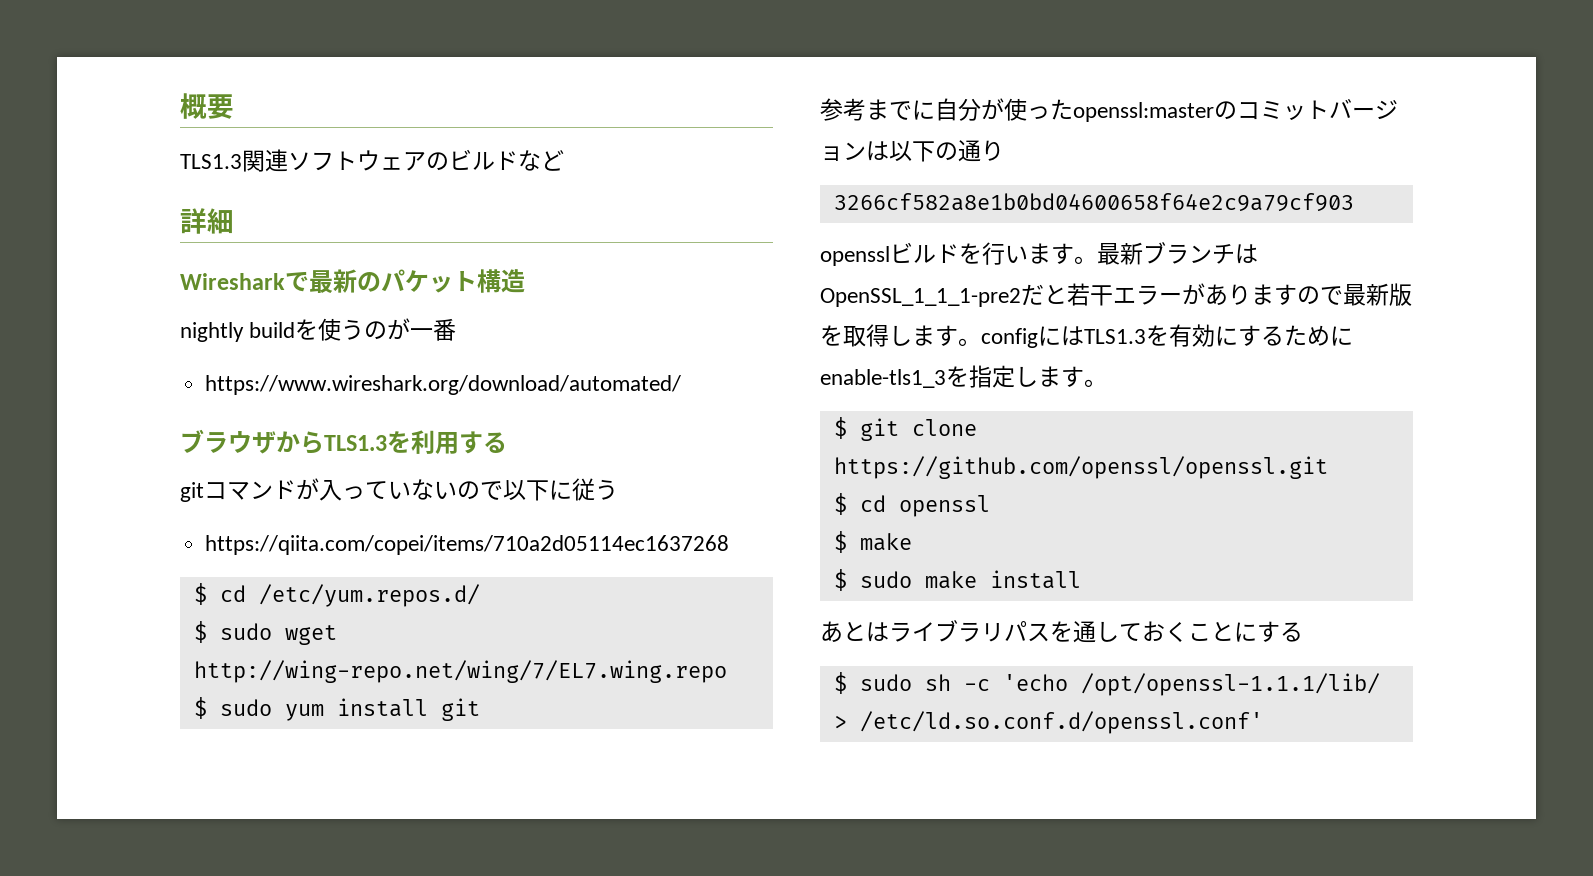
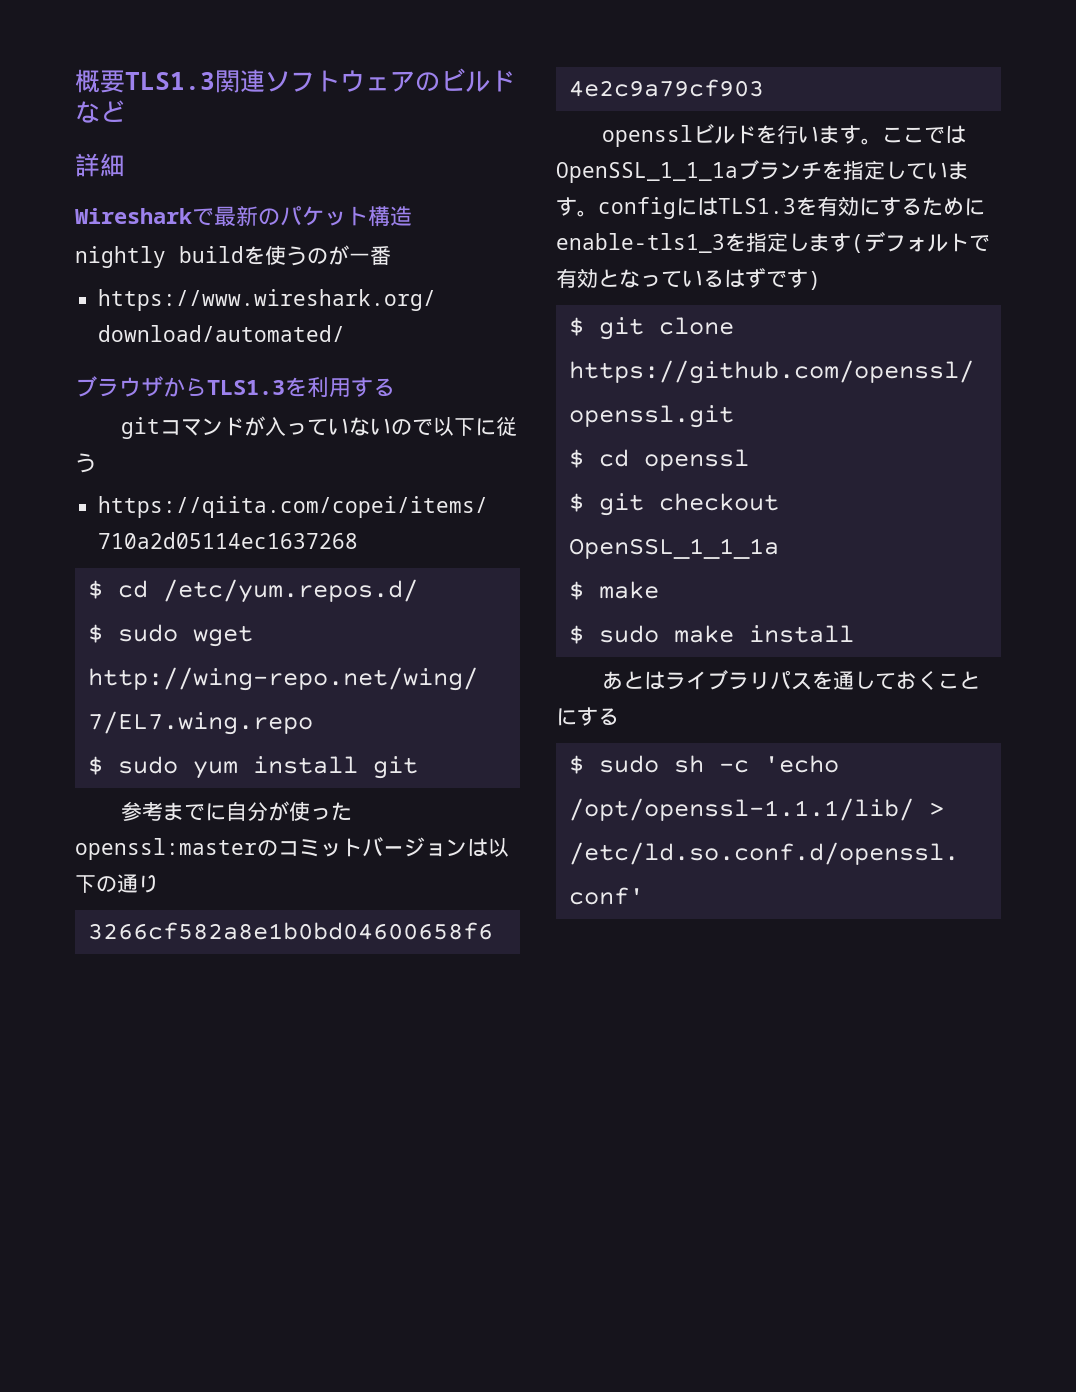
- 概要
- TLS1.3関連ソフトウェアのビルドなど
+ 概要TLS1.3関連ソフトウェアのビルドなど
- 最新ブランチはOpenSSL_1_1_1-pre2だと若干エラーがありますので最新版を取得します。configにはTLS1.3を有効にするためにenable-tls1_3を指定します。
+ ここではOpenSSL_1_1_1aブランチを指定しています。configにはTLS1.3を有効にするためにenable-tls1_3を指定します(デフォルトで有効となっているはずです)
+ $ git checkout OpenSSL_1_1_1a

